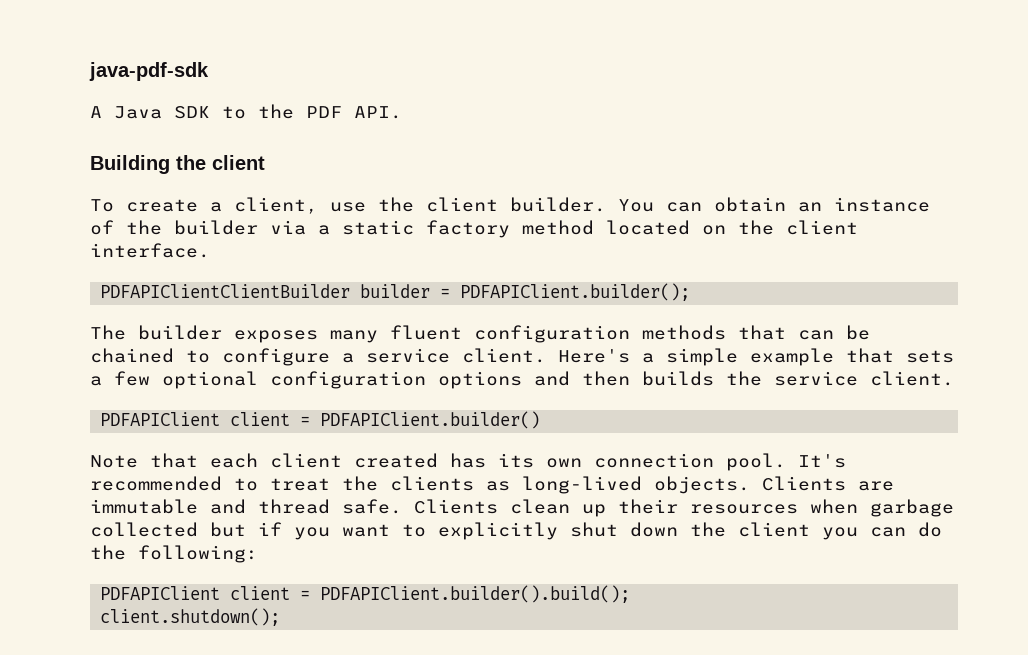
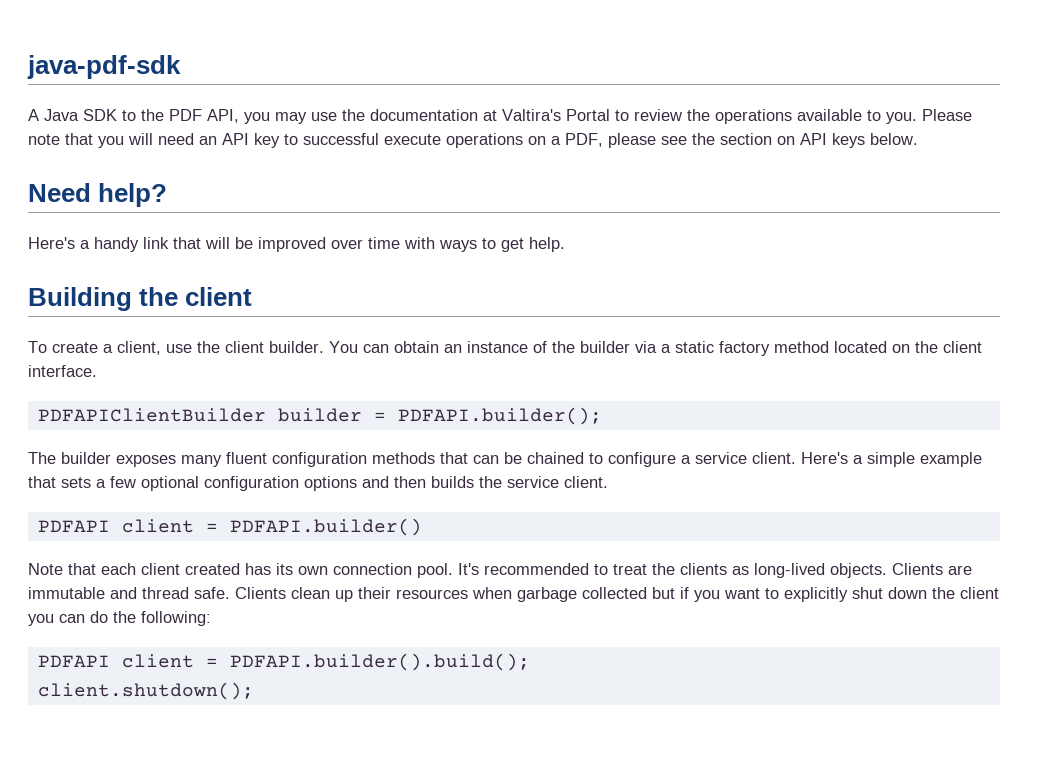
- A Java SDK to the PDF API.
+ A Java SDK to the PDF API, you may use the documentation at Valtira's Portal to review the operations available to you. Please note that you will need an API key to successful execute operations on a PDF, please see the section on API keys below.
+ Need help?
+ Here's a handy link that will be improved over time with ways to get help.
- PDFAPIClientClientBuilder builder = PDFAPIClient.builder();
+ PDFAPIClientBuilder builder = PDFAPI.builder();
- PDFAPIClient client = PDFAPIClient.builder()
+ PDFAPI client = PDFAPI.builder()
- PDFAPIClient client = PDFAPIClient.builder().build();
+ PDFAPI client = PDFAPI.builder().build();

